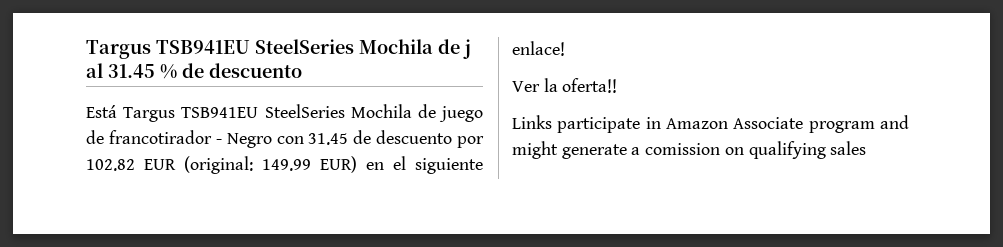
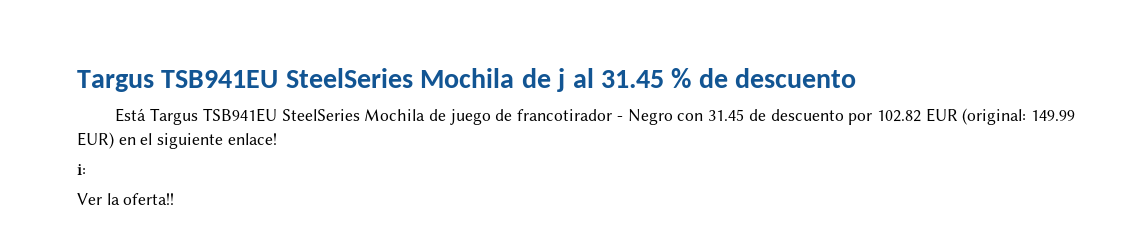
+ ℹ:
- Links participate in Amazon Associate program and might generate a comission on qualifying sales

